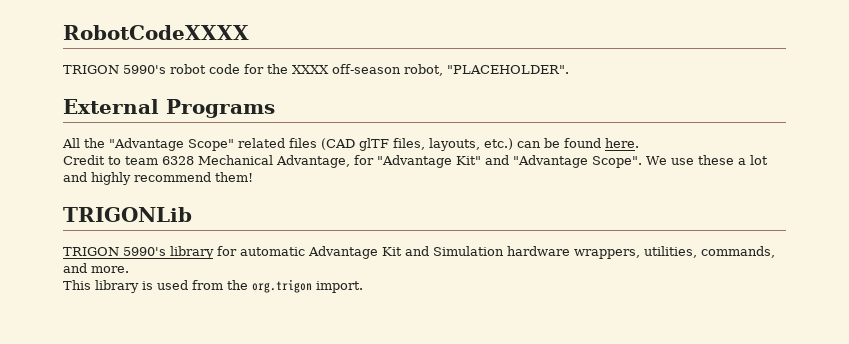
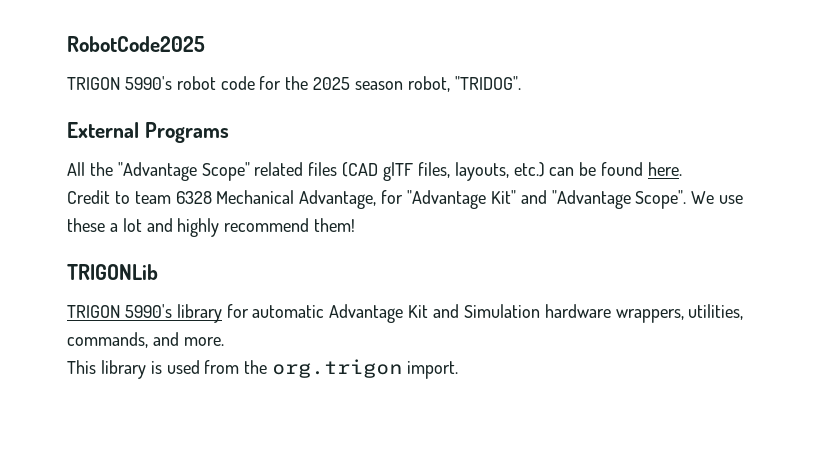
- RobotCodeXXXX
+ RobotCode2025
- TRIGON 5990's robot code for the XXXX off-season robot, "PLACEHOLDER".
+ TRIGON 5990's robot code for the 2025 season robot, "TRIDOG".

